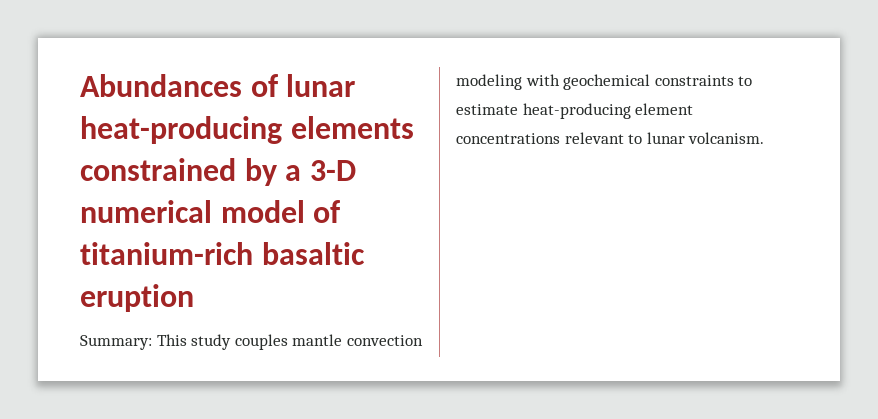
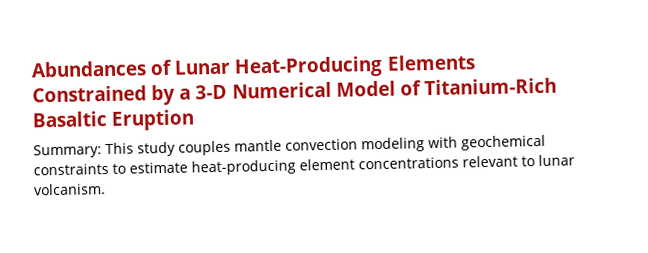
- Abundances of lunar heat-producing elements constrained by a 3-D numerical model of titanium-rich basaltic eruption
+ Abundances of Lunar Heat-Producing Elements Constrained by a 3-D Numerical Model of Titanium-Rich Basaltic Eruption

